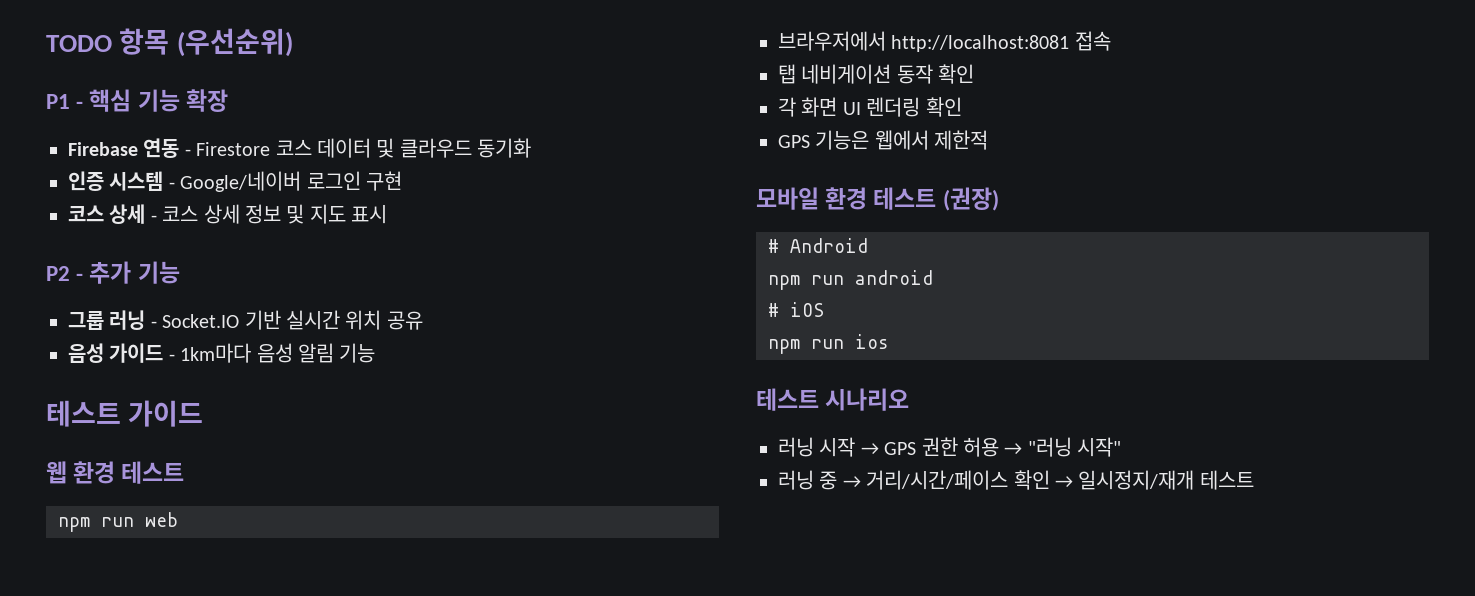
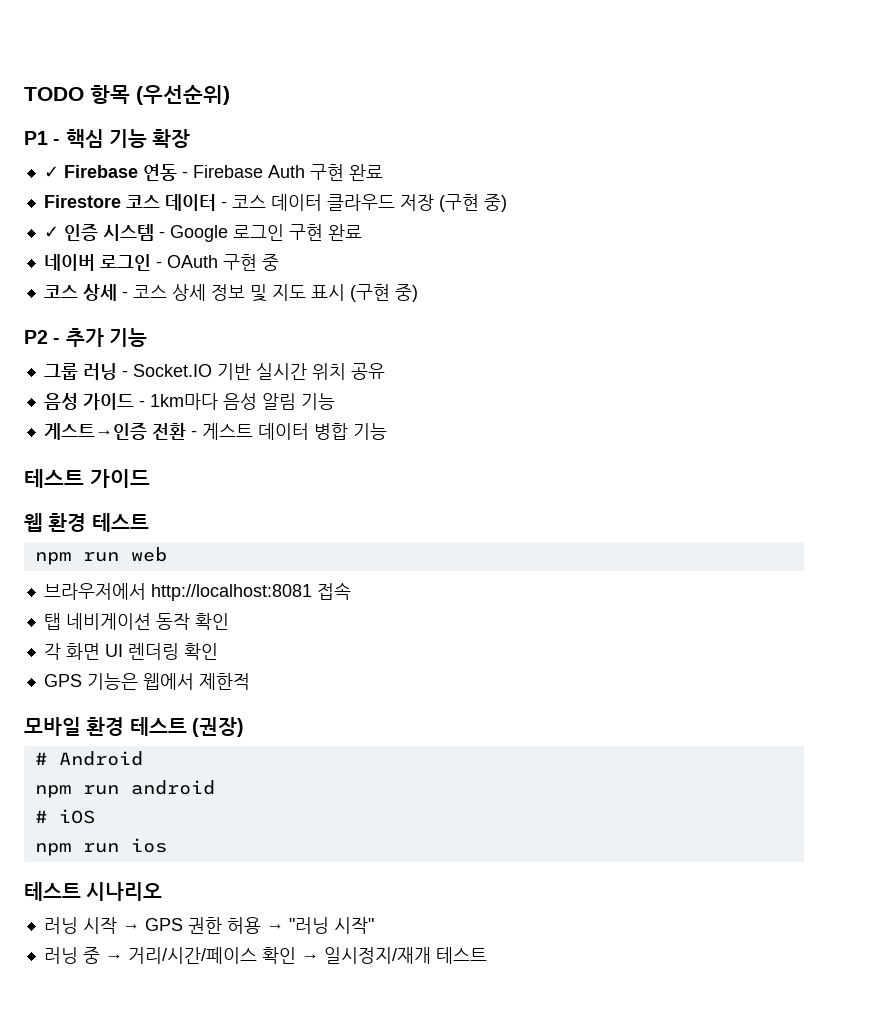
- Firebase 연동 - Firestore 코스 데이터 및 클라우드 동기화
- 인증 시스템 - Google/네이버 로그인 구현
+ ✓ Firebase 연동 - Firebase Auth 구현 완료
+ Firestore 코스 데이터 - 코스 데이터 클라우드 저장 (구현 중)
+ ✓ 인증 시스템 - Google 로그인 구현 완료
+ 네이버 로그인 - OAuth 구현 중
- 코스 상세 - 코스 상세 정보 및 지도 표시
+ 코스 상세 - 코스 상세 정보 및 지도 표시 (구현 중)
+ 게스트→인증 전환 - 게스트 데이터 병합 기능

